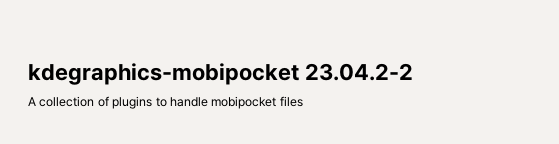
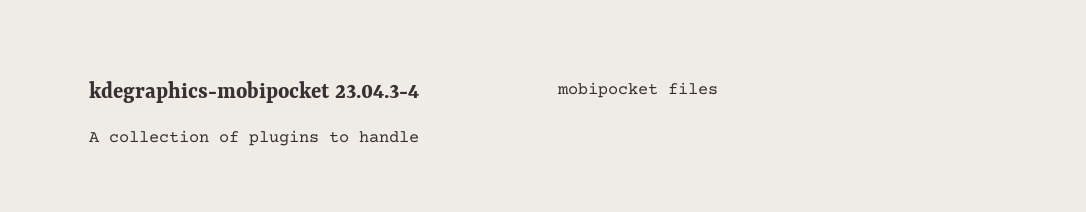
- kdegraphics-mobipocket 23.04.2-2
+ kdegraphics-mobipocket 23.04.3-4

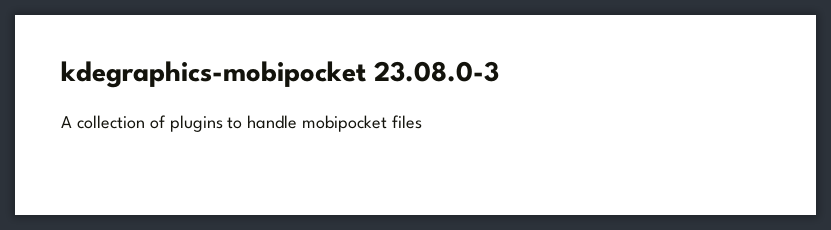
- kdegraphics-mobipocket 23.04.3-4
+ kdegraphics-mobipocket 23.08.0-3

